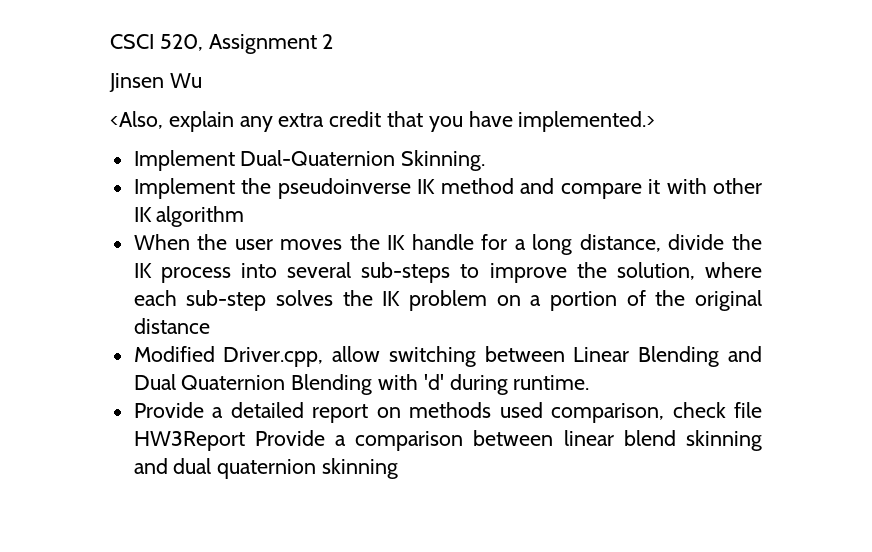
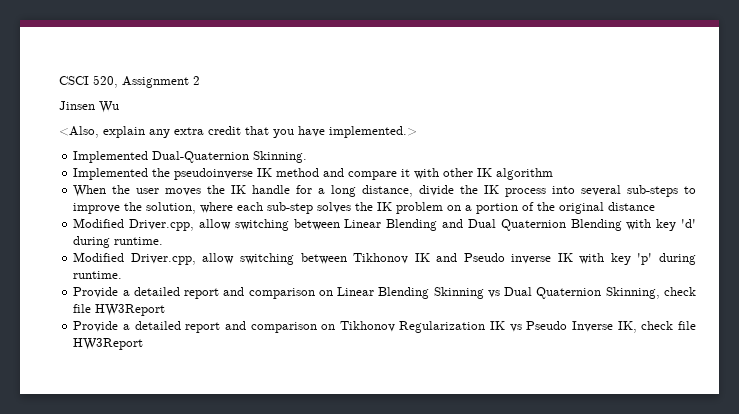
- Implement Dual-Quaternion Skinning.
+ Implemented Dual-Quaternion Skinning.
- Implement the pseudoinverse IK method and compare it with other IK algorithm
+ Implemented the pseudoinverse IK method and compare it with other IK algorithm
- Modified Driver.cpp, allow switching between Linear Blending and Dual Quaternion Blending with 'd' during runtime.
+ Modified Driver.cpp, allow switching between Linear Blending and Dual Quaternion Blending with key 'd' during runtime.
- Provide a detailed report on methods used comparison, check file HW3Report Provide a comparison between linear blend skinning and dual quaternion skinning
+ Modified Driver.cpp, allow switching between Tikhonov IK and Pseudo inverse IK with key 'p' during runtime.
+ Provide a detailed report and comparison on Linear Blending Skinning vs Dual Quaternion Skinning, check file HW3Report
+ Provide a detailed report and comparison on Tikhonov Regularization IK vs Pseudo Inverse IK, check file HW3Report

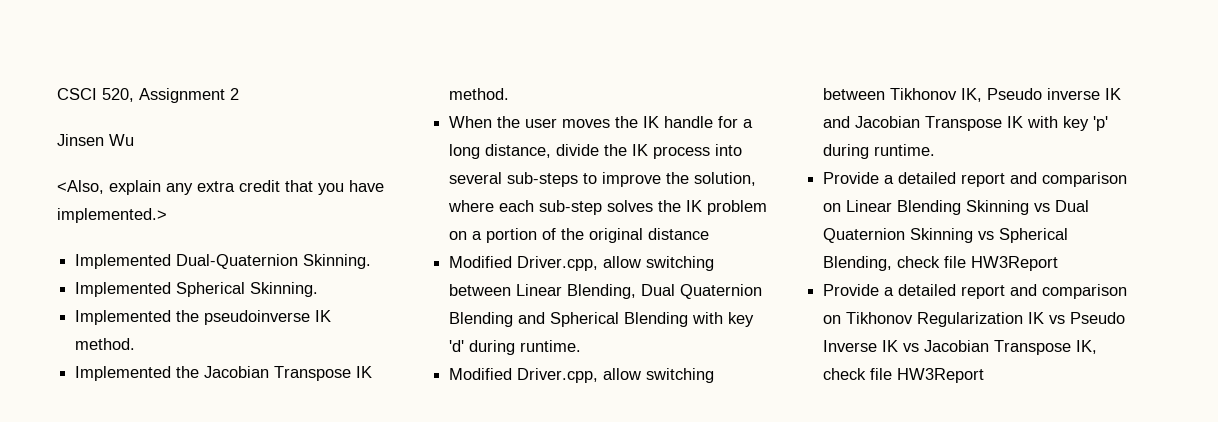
+ Implemented Spherical Skinning.
- Implemented the pseudoinverse IK method and compare it with other IK algorithm
+ Implemented the pseudoinverse IK method.
+ Implemented the Jacobian Transpose IK method.
- Modified Driver.cpp, allow switching between Linear Blending and Dual Quaternion Blending with key 'd' during runtime.
+ Modified Driver.cpp, allow switching between Linear Blending, Dual Quaternion Blending and Spherical Blending with key 'd' during runtime.
- Modified Driver.cpp, allow switching between Tikhonov IK and Pseudo inverse IK with key 'p' during runtime.
+ Modified Driver.cpp, allow switching between Tikhonov IK, Pseudo inverse IK and Jacobian Transpose IK with key 'p' during runtime.
- Provide a detailed report and comparison on Linear Blending Skinning vs Dual Quaternion Skinning, check file HW3Report
+ Provide a detailed report and comparison on Linear Blending Skinning vs Dual Quaternion Skinning vs Spherical Blending, check file HW3Report
- Provide a detailed report and comparison on Tikhonov Regularization IK vs Pseudo Inverse IK, check file HW3Report
+ Provide a detailed report and comparison on Tikhonov Regularization IK vs Pseudo Inverse IK vs Jacobian Transpose IK, check file HW3Report

